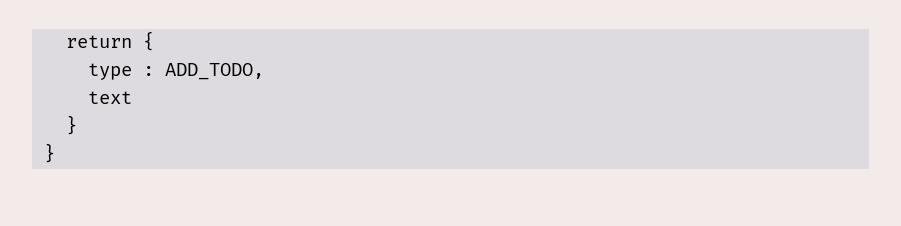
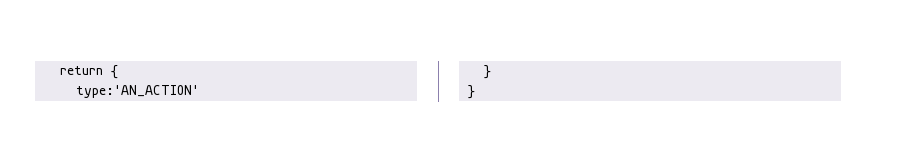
- type : ADD_TODO,
- text
+ type:'AN_ACTION'

